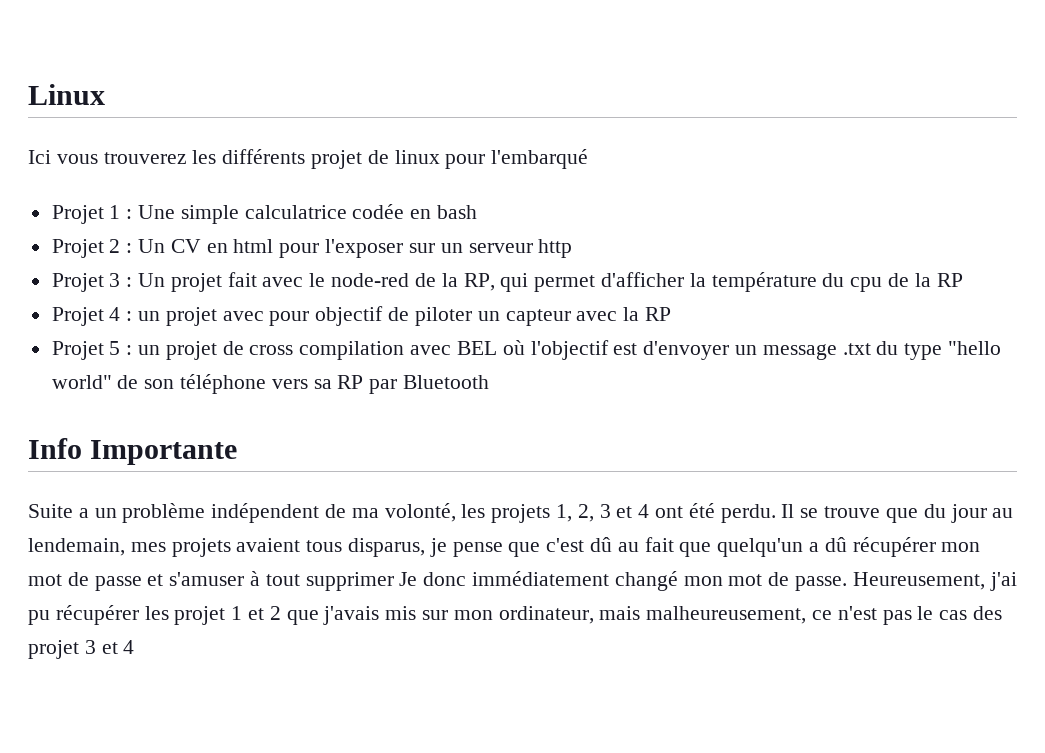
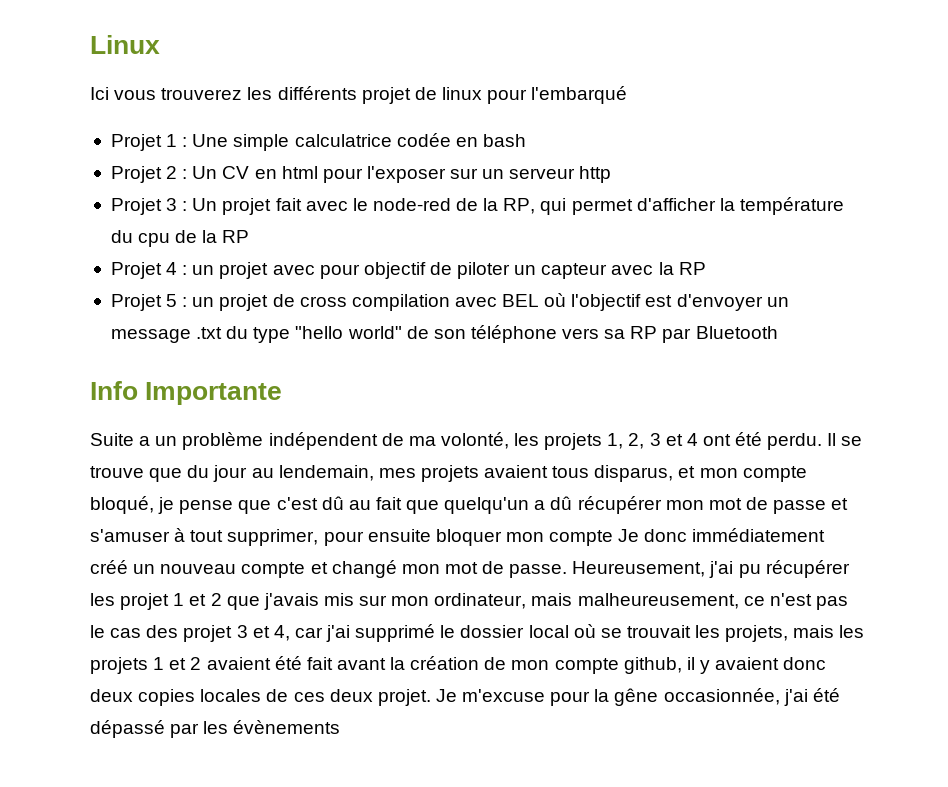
- Il se trouve que du jour au lendemain, mes projets avaient tous disparus, je pense que c'est dû au fait que quelqu'un a dû récupérer mon mot de passe et s'amuser à tout supprimer Je donc immédiatement changé mon mot de passe.
+ Il se trouve que du jour au lendemain, mes projets avaient tous disparus, et mon compte bloqué, je pense que c'est dû au fait que quelqu'un a dû récupérer mon mot de passe et s'amuser à tout supprimer, pour ensuite bloquer mon compte Je donc immédiatement créé un nouveau compte et changé mon mot de passe.
- Heureusement, j'ai pu récupérer les projet 1 et 2 que j'avais mis sur mon ordinateur, mais malheureusement, ce n'est pas le cas des projet 3 et 4
+ Heureusement, j'ai pu récupérer les projet 1 et 2 que j'avais mis sur mon ordinateur, mais malheureusement, ce n'est pas le cas des projet 3 et 4, car j'ai supprimé le dossier local où se trouvait les projets, mais les projets 1 et 2 avaient été fait avant la création de mon compte github, il y avaient donc deux copies locales de ces deux projet. Je m'excuse pour la gêne occasionnée, j'ai été dépassé par les évènements

